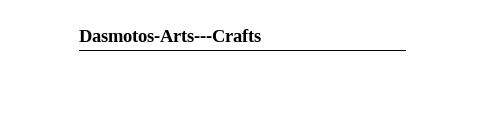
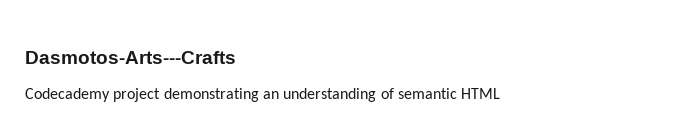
+ Codecademy project demonstrating an understanding of semantic HTML

